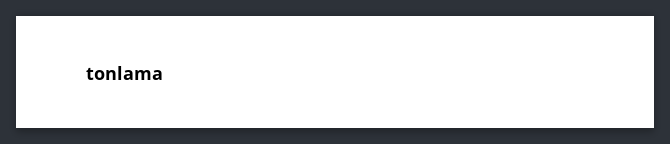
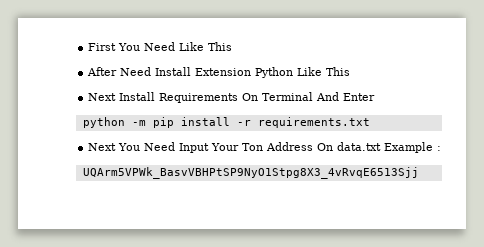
- tonlama
+ First You Need Like This
+ After Need Install Extension Python Like This
+ Next Install Requirements On Terminal And Enter
+ python -m pip install -r requirements.txt
+ Next You Need Input Your Ton Address On data.txt Example :
+ UQArm5VPWk_BasvVBHPtSP9NyO1Stpg8X3_4vRvqE6513Sjj

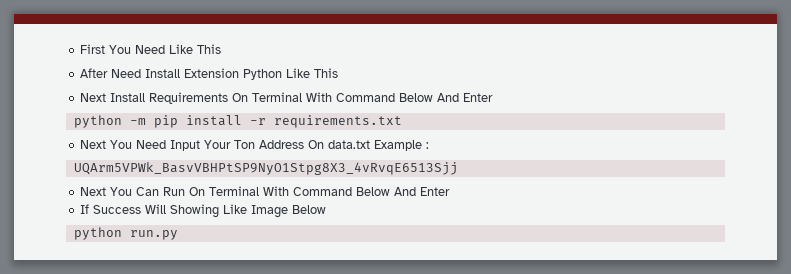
- Next Install Requirements On Terminal And Enter
+ Next Install Requirements On Terminal With Command Below And Enter
+ Next You Can Run On Terminal With Command Below And Enter
+ If Success Will Showing Like Image Below
+ python run.py

